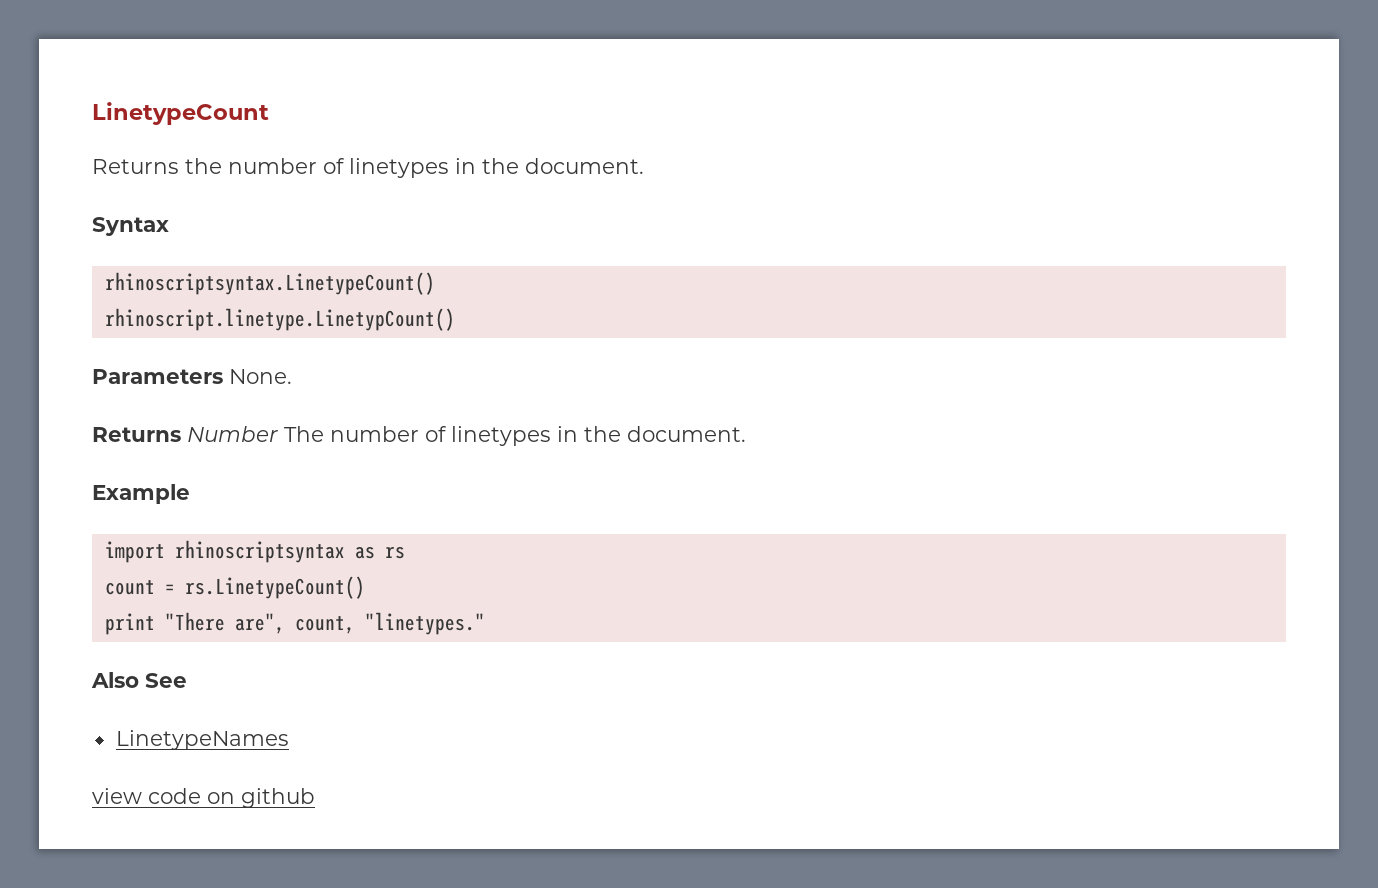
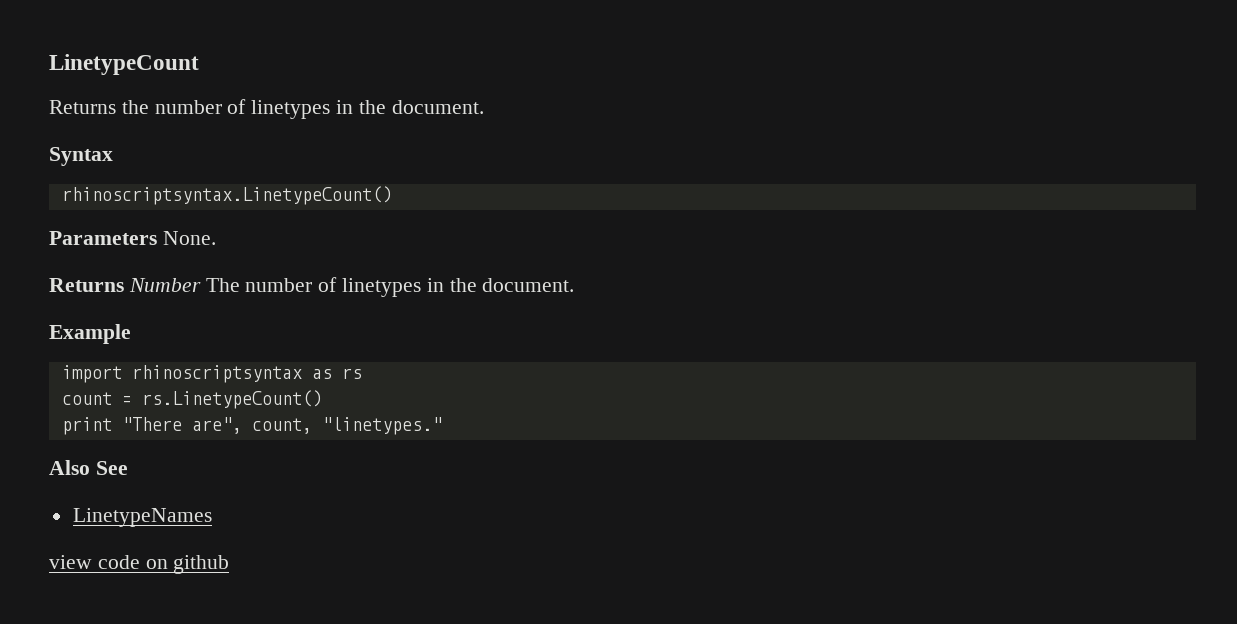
- rhinoscript.linetype.LinetypCount()

